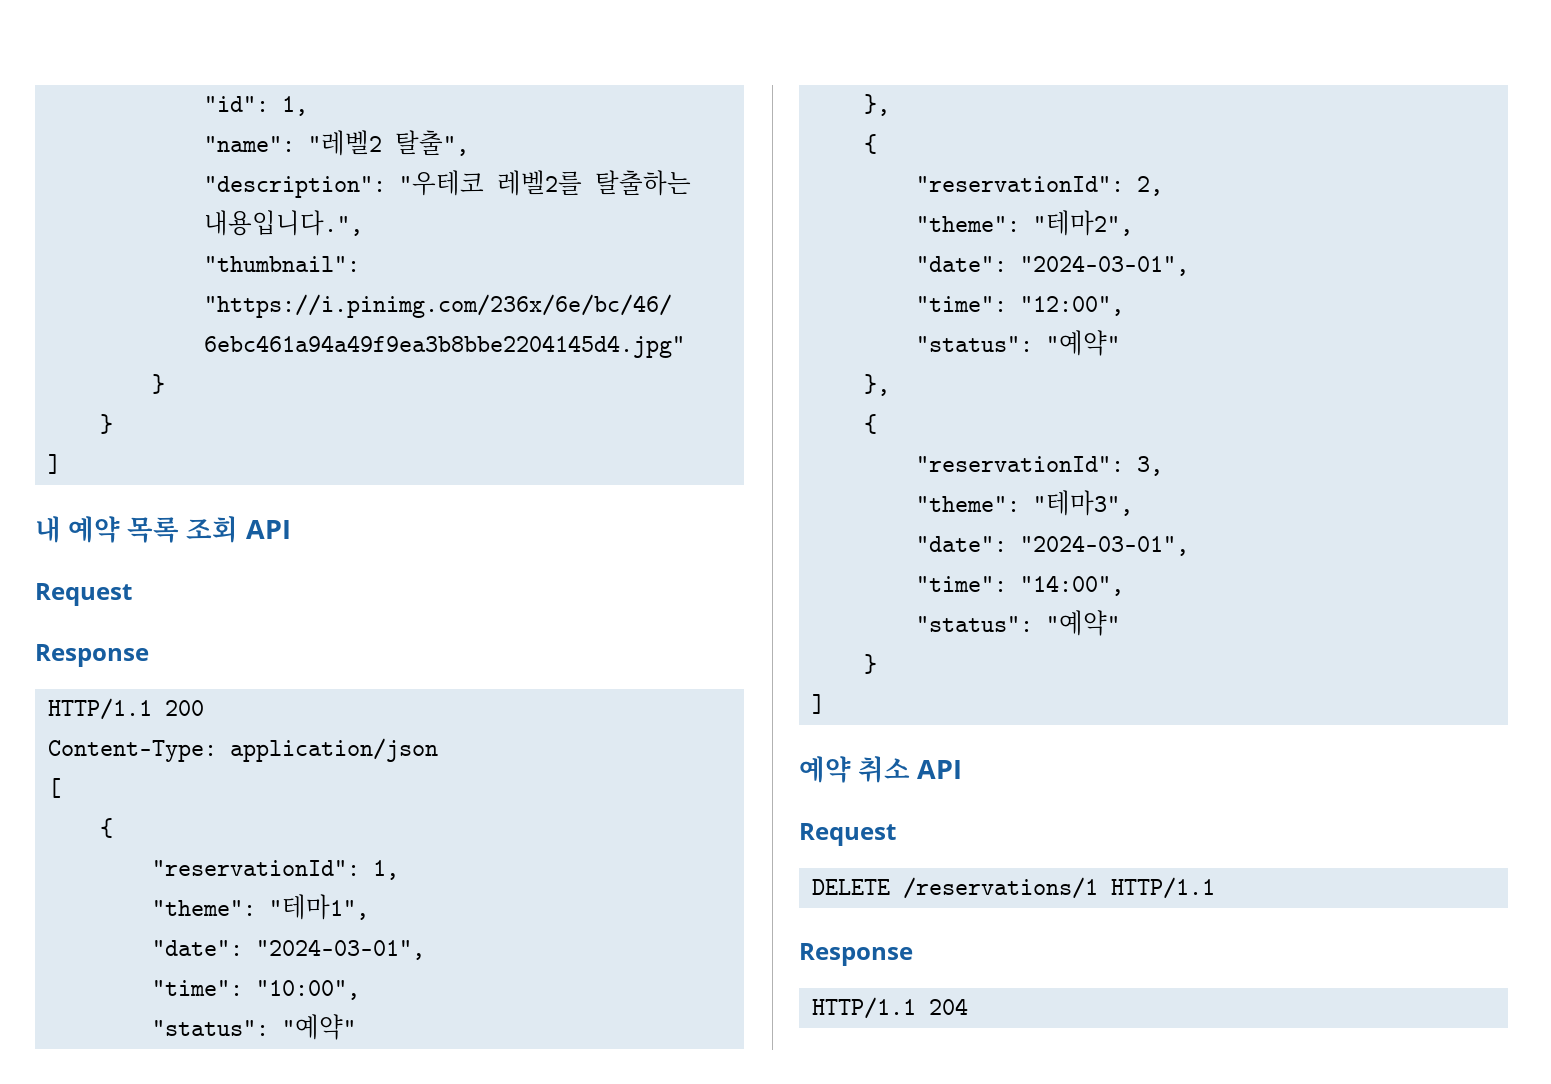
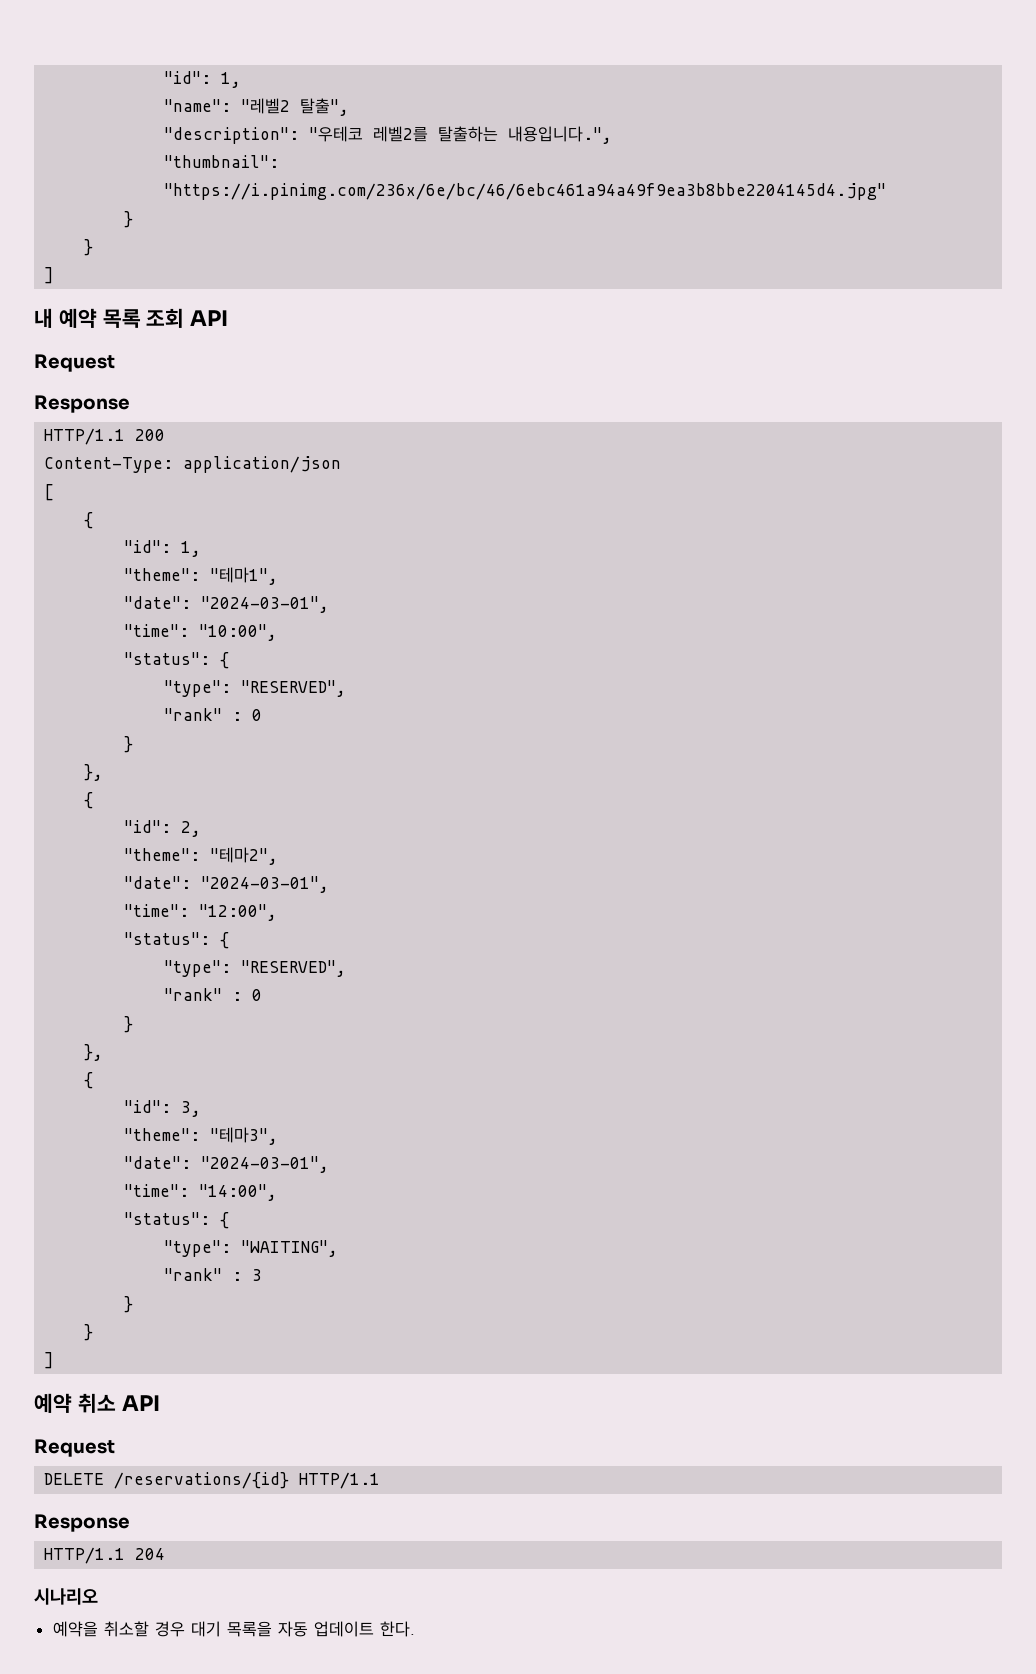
  [
  {
- "reservationId": 1,
+ "id": 1,
  "time": "10:00",
- "status": "예약"
+ "status": {
+ "type": "RESERVED",
+ "rank" : 0
+ }
  },
  {
- "reservationId": 2,
+ "id": 2,
  "time": "12:00",
- "status": "예약"
+ "status": {
+ "type": "RESERVED",
+ "rank" : 0
+ }
  },
  {
- "reservationId": 3,
+ "id": 3,
  "time": "14:00",
- "status": "예약"
+ "status": {
+ "type": "WAITING",
+ "rank" : 3
+ }
- DELETE /reservations/1 HTTP/1.1
+ DELETE /reservations/{id} HTTP/1.1
+ 시나리오
+ 예약을 취소할 경우 대기 목록을 자동 업데이트 한다.

